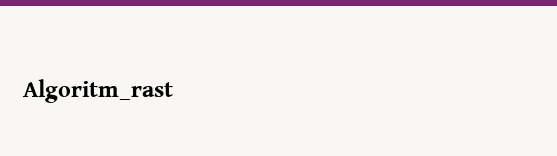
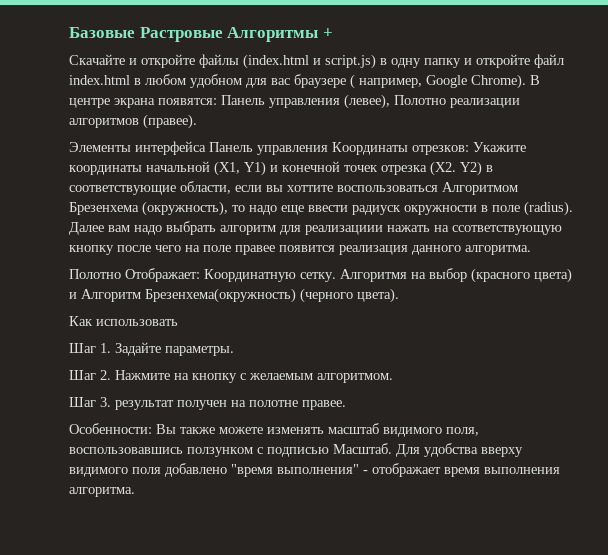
- Algoritm_rast
+ Базовые Растровые Алгоритмы +
+ Скачайте и откройте файлы (index.html и script.js) в одну папку и откройте файл index.html в любом удобном для вас браузере ( например, Google Chrome). В центре экрана появятся: Панель управления (левее), Полотно реализации алгоритмов (правее).
+ Элементы интерфейса Панель управления Координаты отрезков: Укажите координаты начальной (X1, Y1) и конечной точек отрезка (X2. Y2) в соответствующие области, если вы хоттите воспользоваться Алгоритмом Брезенхема (окружность), то надо еще ввести радиуск окружности в поле (radius). Далее вам надо выбрать алгоритм для реализациии нажать на ссответствующую кнопку после чего на поле правее появится реализация данного алгоритма.
+ Полотно Отображает: Координатную сетку. Алгоритмя на выбор (красного цвета) и Алгоритм Брезенхема(окружность) (черного цвета).
+ Как использовать
+ Шаг 1. Задайте параметры.
+ Шаг 2. Нажмите на кнопку с желаемым алгоритмом.
+ Шаг 3. результат получен на полотне правее.
+ Особенности: Вы также можете изменять масштаб видимого поля, воспользовавшись ползунком с подписью Масштаб. Для удобства вверху видимого поля добавлено "время выполнения" - отображает время выполнения алгоритма.

